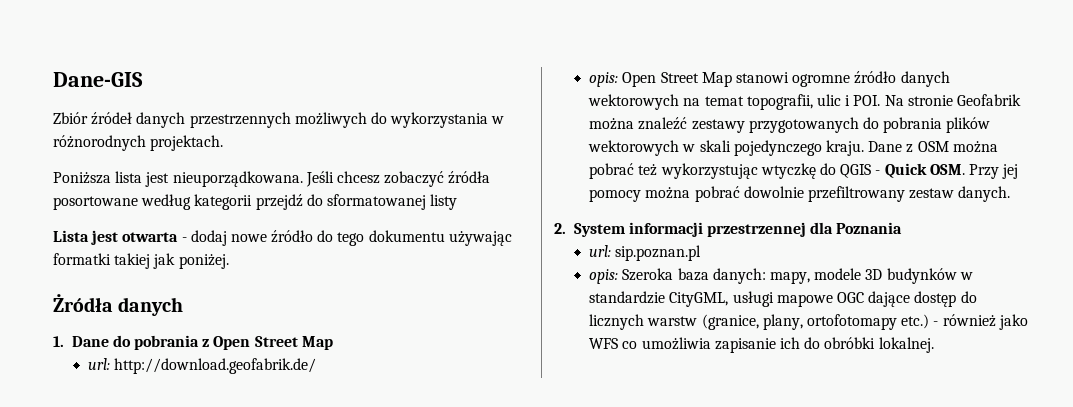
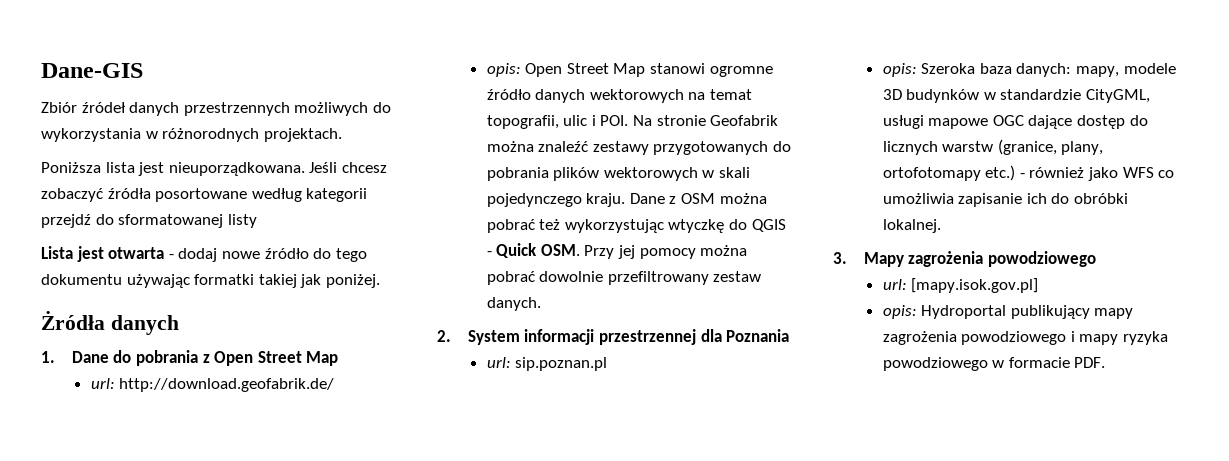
+ 3. Mapy zagrożenia powodziowego
+ url: [mapy.isok.gov.pl]
+ opis: Hydroportal publikujący mapy zagrożenia powodziowego i mapy ryzyka powodziowego w formacie PDF.

